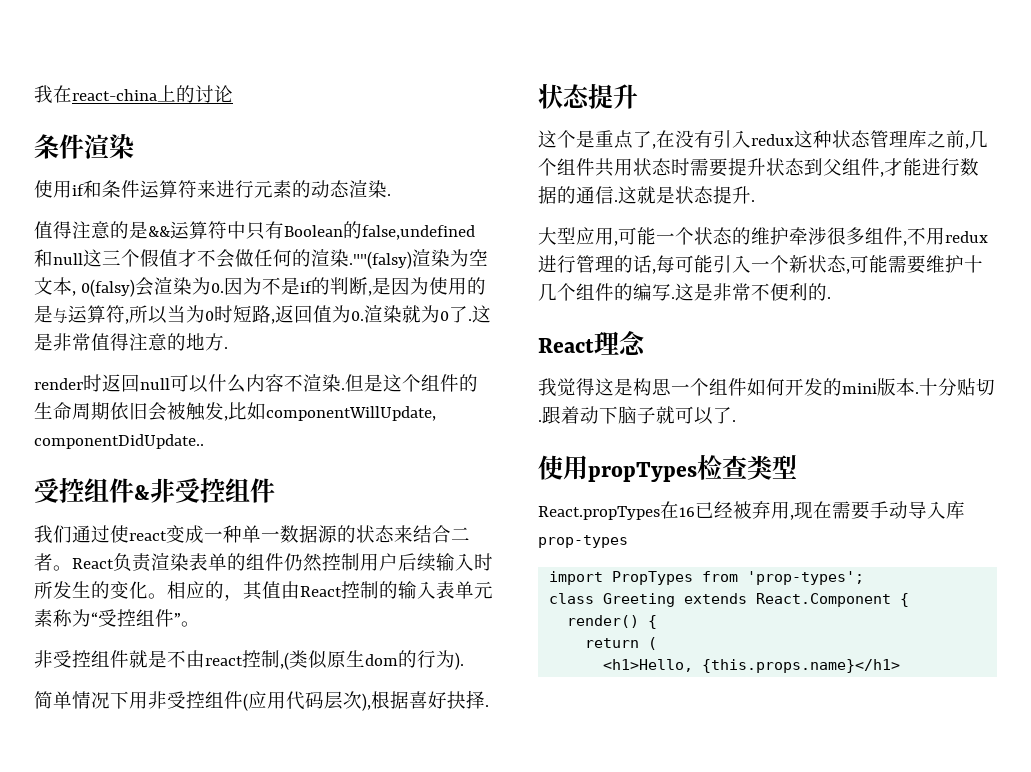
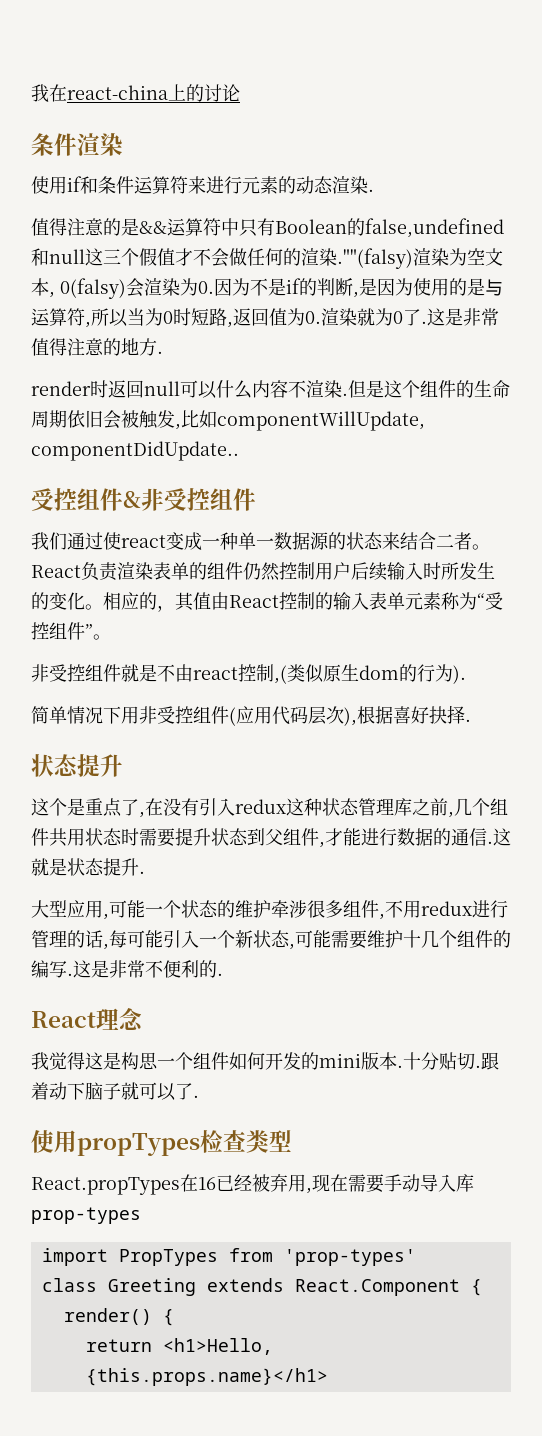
- import PropTypes from 'prop-types';
+ import PropTypes from 'prop-types'
- return (
- <h1>Hello, {this.props.name}</h1>
+ return <h1>Hello, {this.props.name}</h1>

